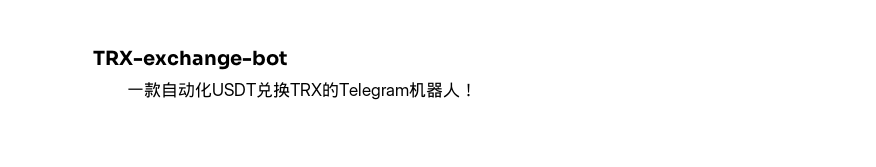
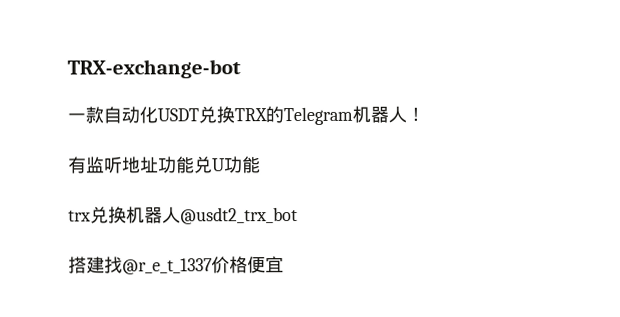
+ 有监听地址功能兑U功能
+ trx兑换机器人@usdt2_trx_bot
+ 搭建找@r_e_t_1337价格便宜

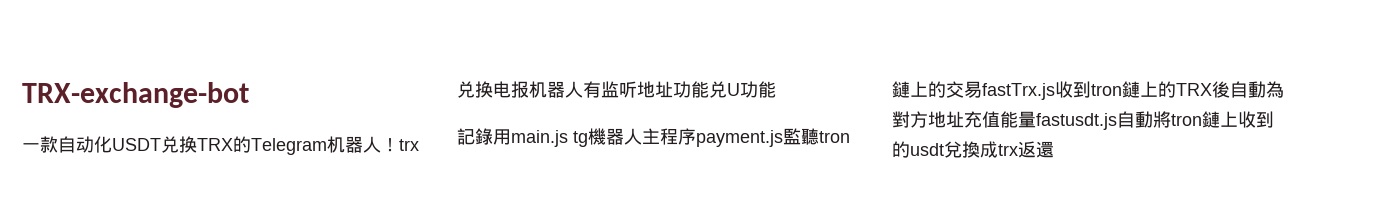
- 一款自动化USDT兑换TRX的Telegram机器人！
- 有监听地址功能兑U功能
+ 一款自动化USDT兑换TRX的Telegram机器人！trx兑换电报机器人有监听地址功能兑U功能
- trx兑换机器人@usdt2_trx_bot
- 搭建找@r_e_t_1337价格便宜
+ 記錄用main.js tg機器人主程序payment.js監聽tron鏈上的交易fastTrx.js收到tron鏈上的TRX後自動為對方地址充值能量fastusdt.js自動將tron鏈上收到的usdt兌換成trx返還

